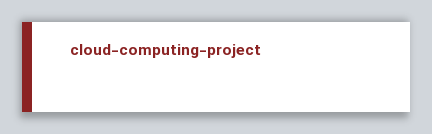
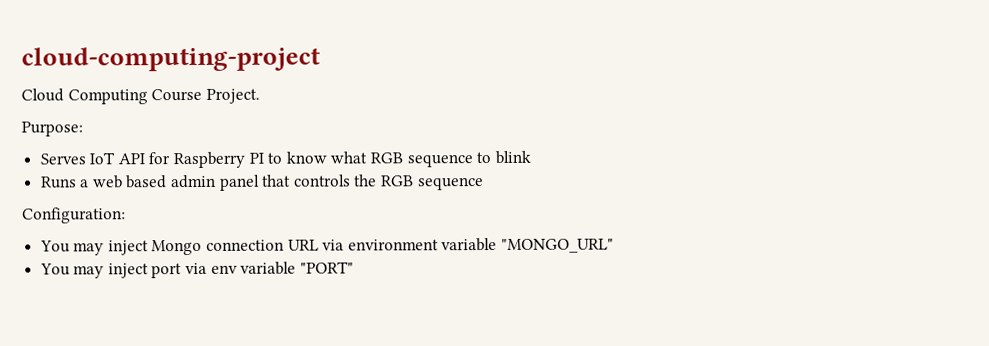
+ Cloud Computing Course Project.
+ Purpose:
+ Serves IoT API for Raspberry PI to know what RGB sequence to blink
+ Runs a web based admin panel that controls the RGB sequence
+ Configuration:
+ You may inject Mongo connection URL via environment variable "MONGO_URL"
+ You may inject port via env variable "PORT"

